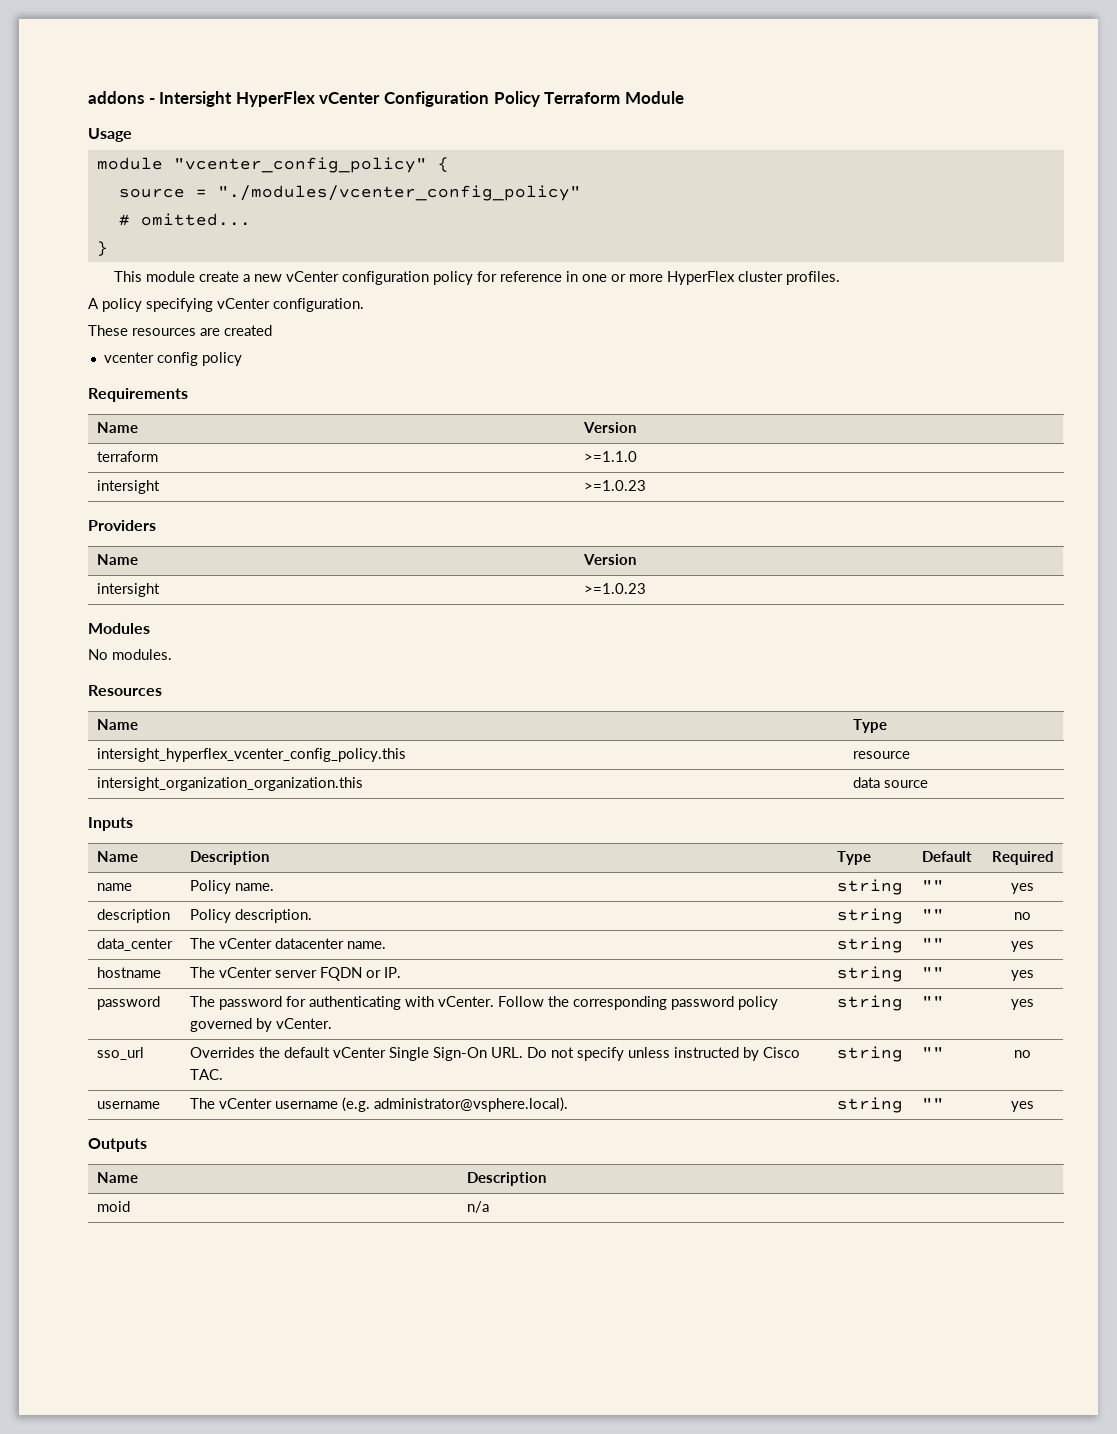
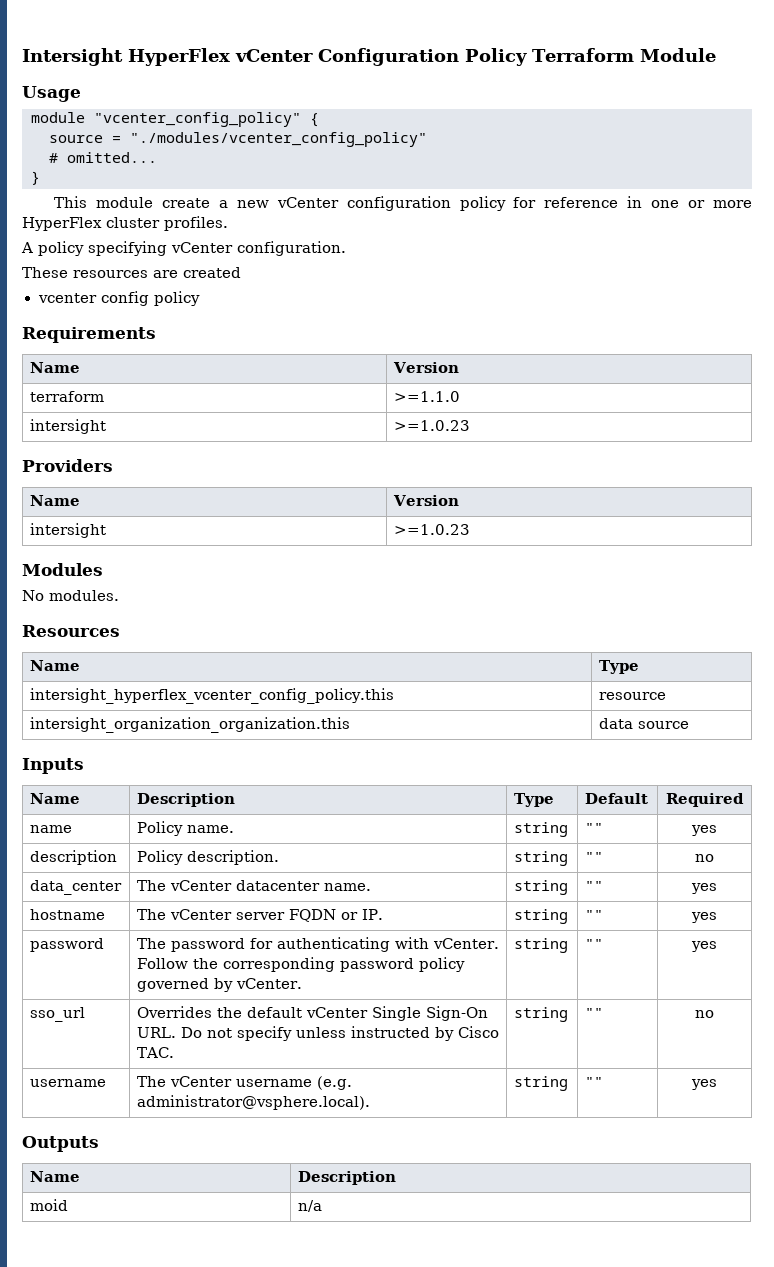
- addons - Intersight HyperFlex vCenter Configuration Policy Terraform Module
+ Intersight HyperFlex vCenter Configuration Policy Terraform Module

